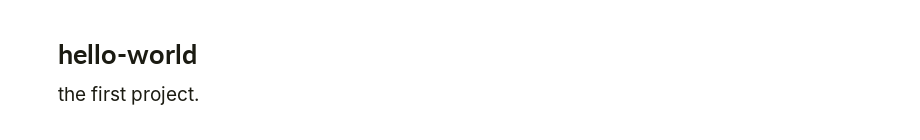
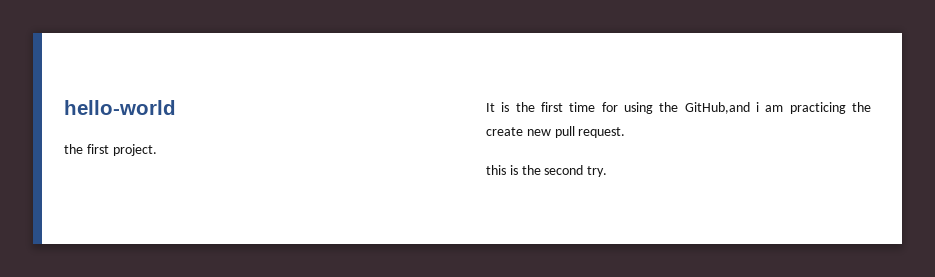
+ It is the first time for using the GitHub,and i am practicing the create new pull request.
+ this is the second try.

